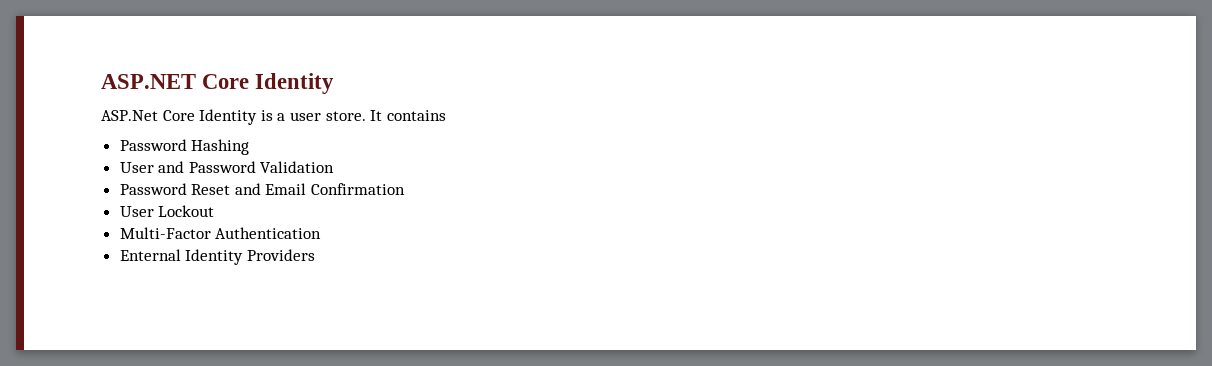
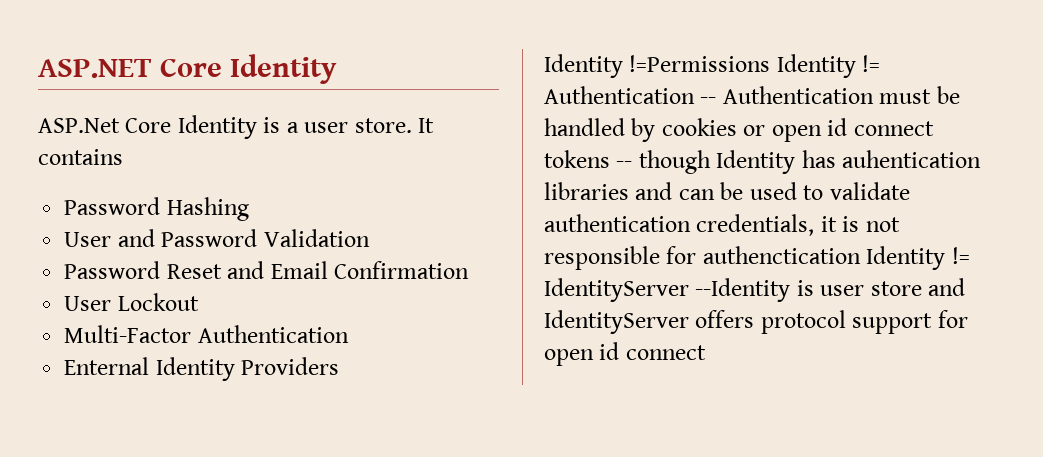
+ Identity !=Permissions Identity != Authentication -- Authentication must be handled by cookies or open id connect tokens -- though Identity has auhentication libraries and can be used to validate authentication credentials, it is not responsible for authenctication Identity != IdentityServer --Identity is user store and IdentityServer offers protocol support for open id connect

